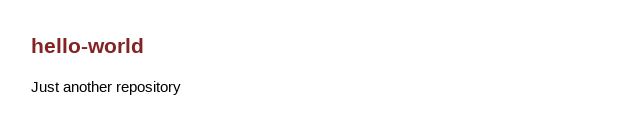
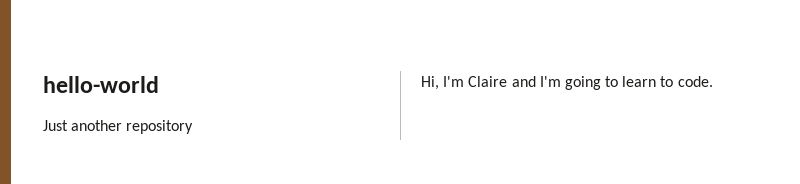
+ Hi, I'm Claire and I'm going to learn to code.

